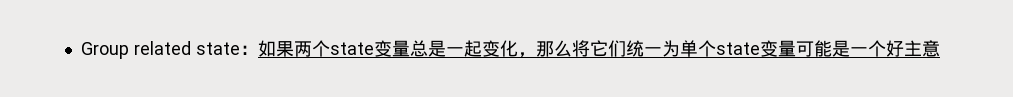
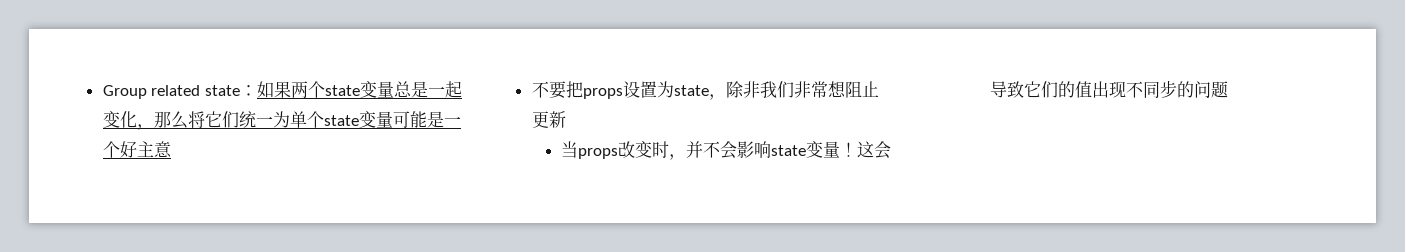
+ 不要把props设置为state，除非我们非常想阻止更新
+ 当props改变时，并不会影响state变量！这会导致它们的值出现不同步的问题

